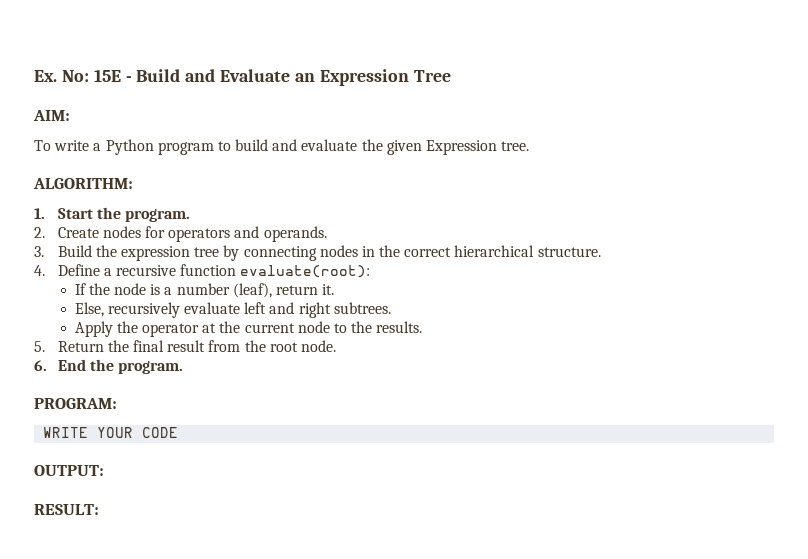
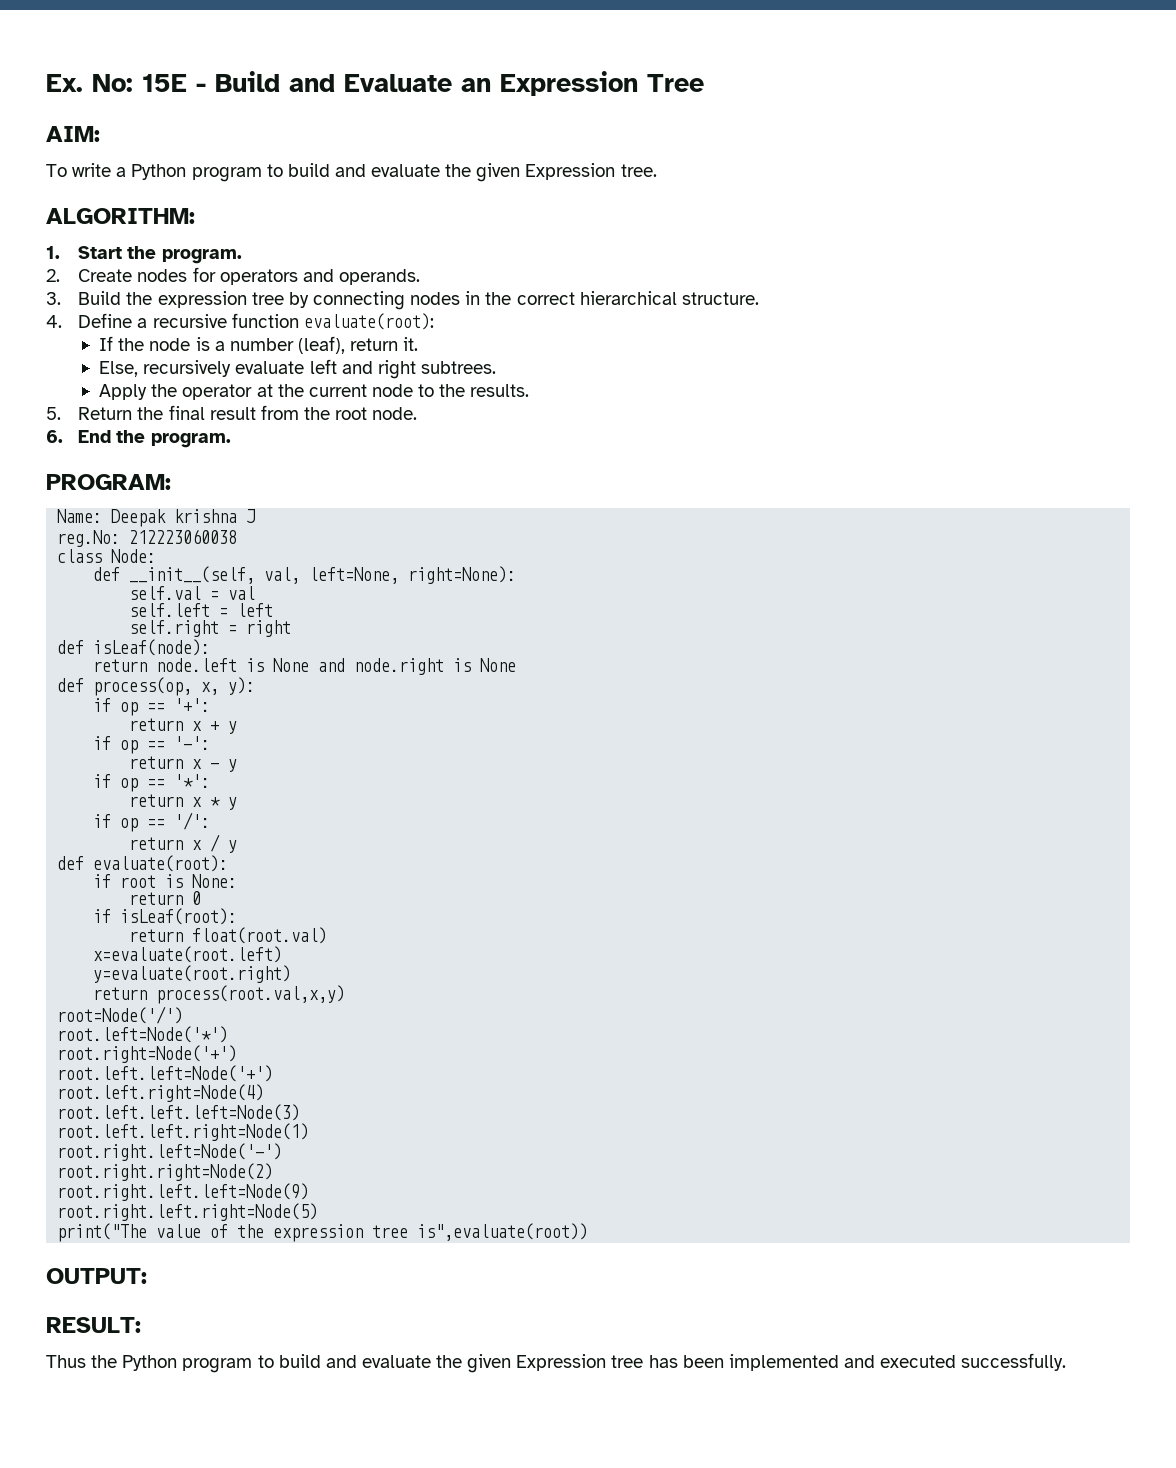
- WRITE YOUR CODE
+ Name: Deepak krishna J
+ reg.No: 212223060038
+ class Node:
+ def __init__(self, val, left=None, right=None):
+ self.val = val
+ self.left = left
+ self.right = right
+ def isLeaf(node):
+ return node.left is None and node.right is None
+ def process(op, x, y):
+ if op == '+':
+ return x + y
+ if op == '-':
+ return x - y
+ if op == '*':
+ return x * y
+ if op == '/':
+ return x / y
+ def evaluate(root):
+ if root is None:
+ return 0
+ if isLeaf(root):
+ return float(root.val)
+ x=evaluate(root.left)
+ y=evaluate(root.right)
+ return process(root.val,x,y)
+ root=Node('/')
+ root.left=Node('*')
+ root.right=Node('+')
+ root.left.left=Node('+')
+ root.left.right=Node(4)
+ root.left.left.left=Node(3)
+ root.left.left.right=Node(1)
+ root.right.left=Node('-')
+ root.right.right=Node(2)
+ root.right.left.left=Node(9)
+ root.right.left.right=Node(5)
+ print("The value of the expression tree is",evaluate(root))
  OUTPUT:
  RESULT:
+ Thus the Python program to build and evaluate the given Expression tree has been implemented and executed successfully.

